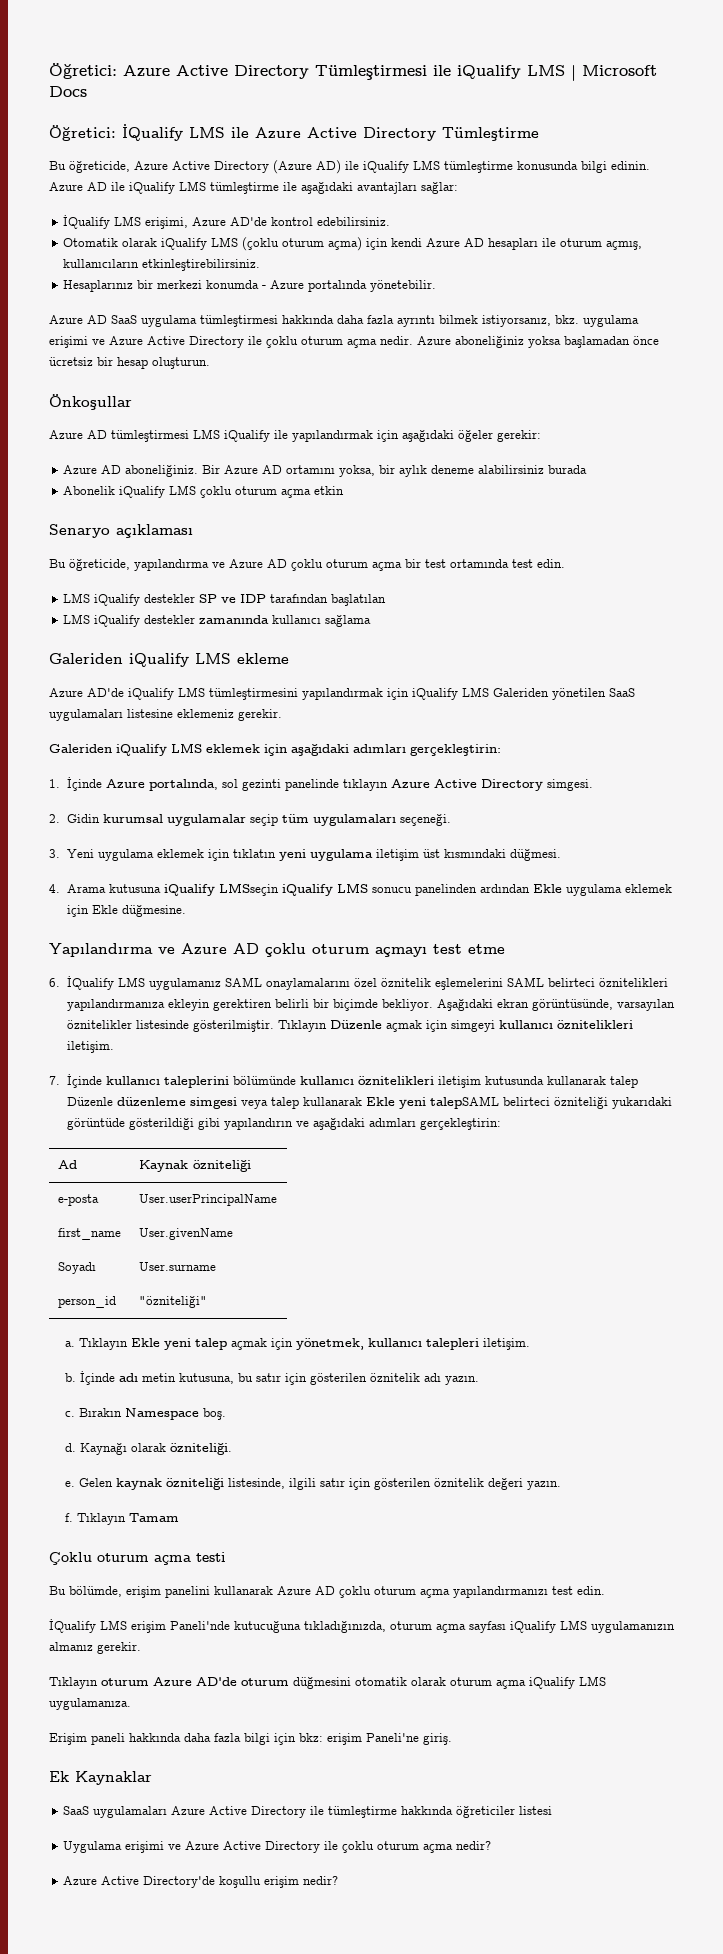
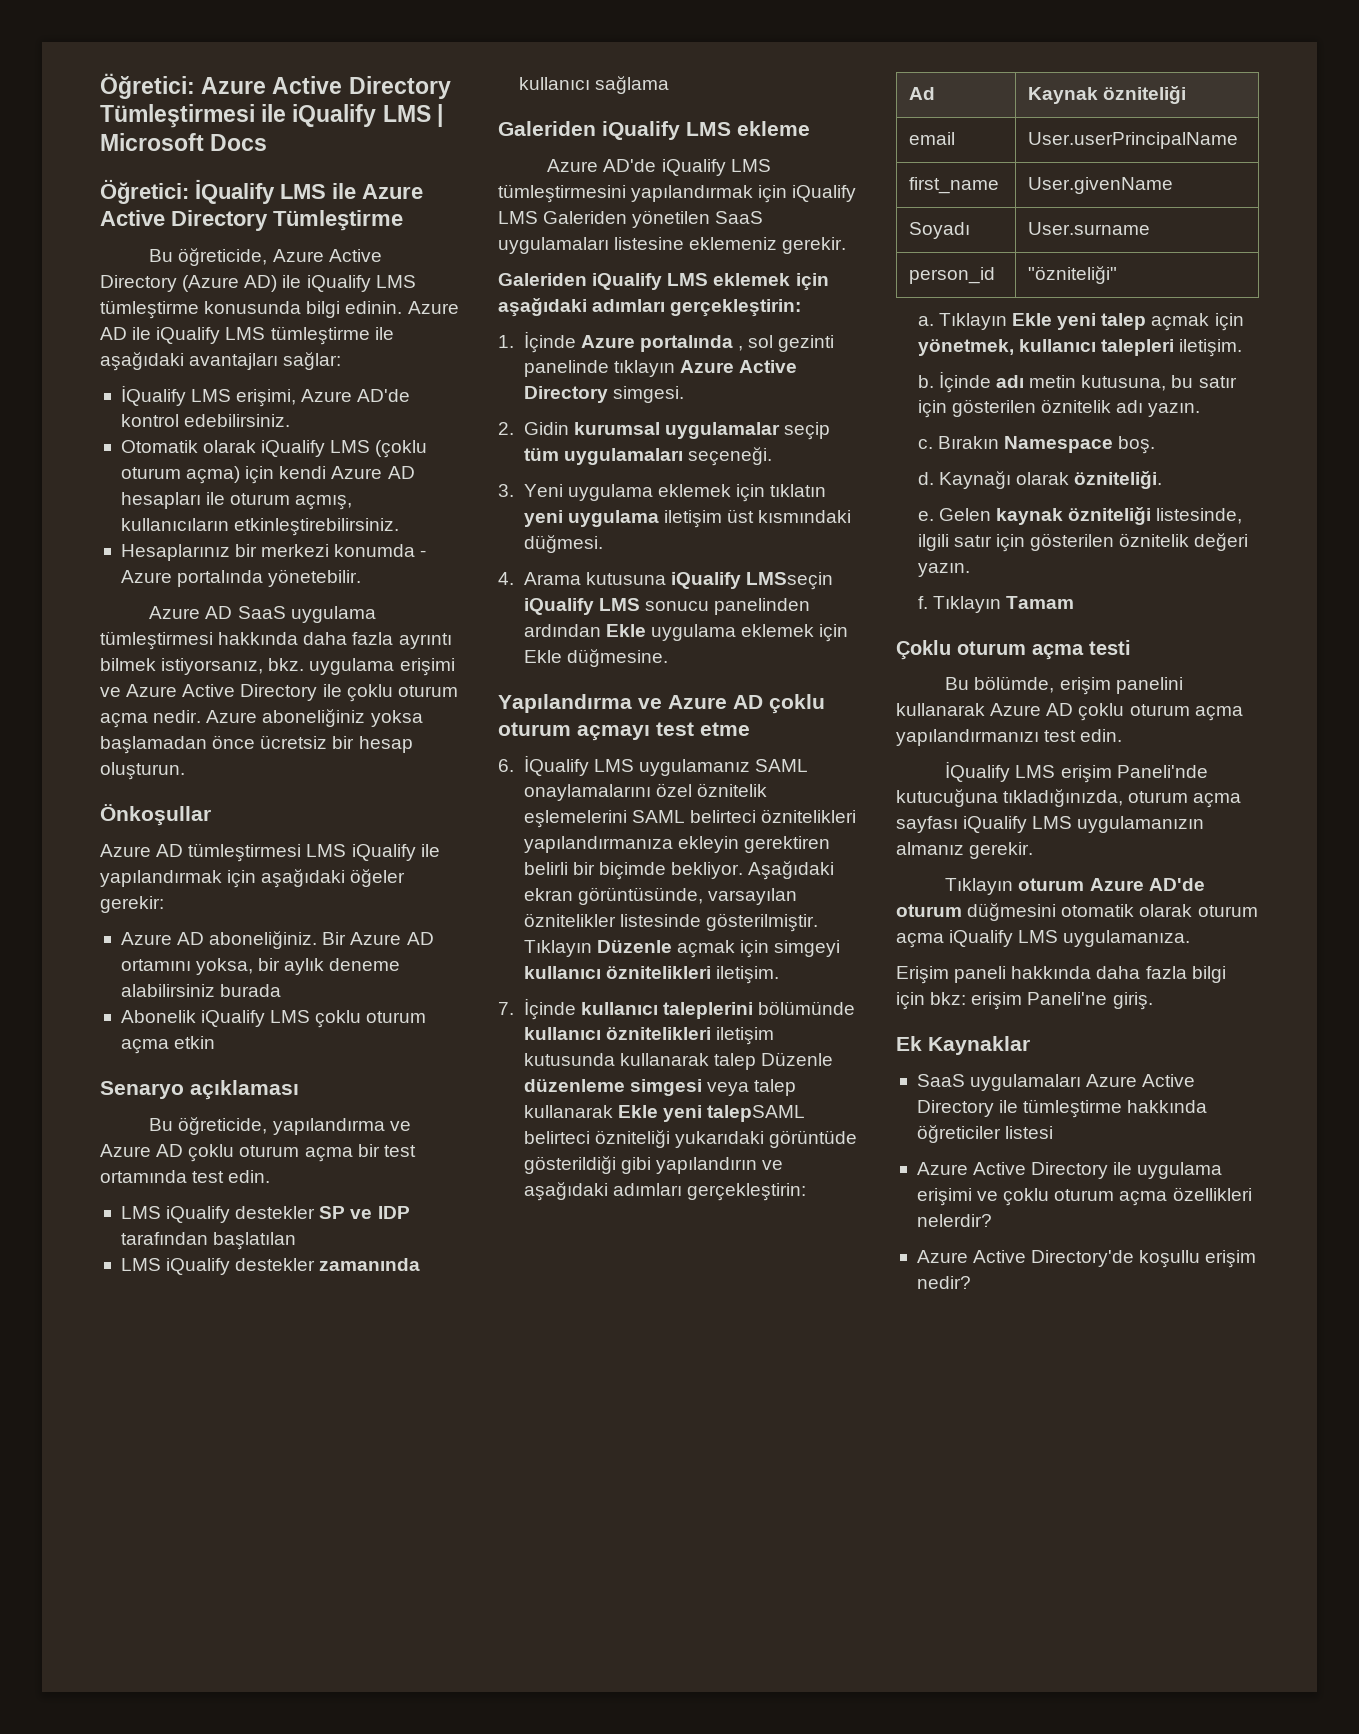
- 1. İçinde Azure portalında, sol gezinti panelinde tıklayın Azure Active Directory simgesi.
+ 1. İçinde Azure portalında , sol gezinti panelinde tıklayın Azure Active Directory simgesi.
- e-posta | User.userPrincipalName
+ email | User.userPrincipalName
- Uygulama erişimi ve Azure Active Directory ile çoklu oturum açma nedir?
+ Azure Active Directory ile uygulama erişimi ve çoklu oturum açma özellikleri nelerdir?

